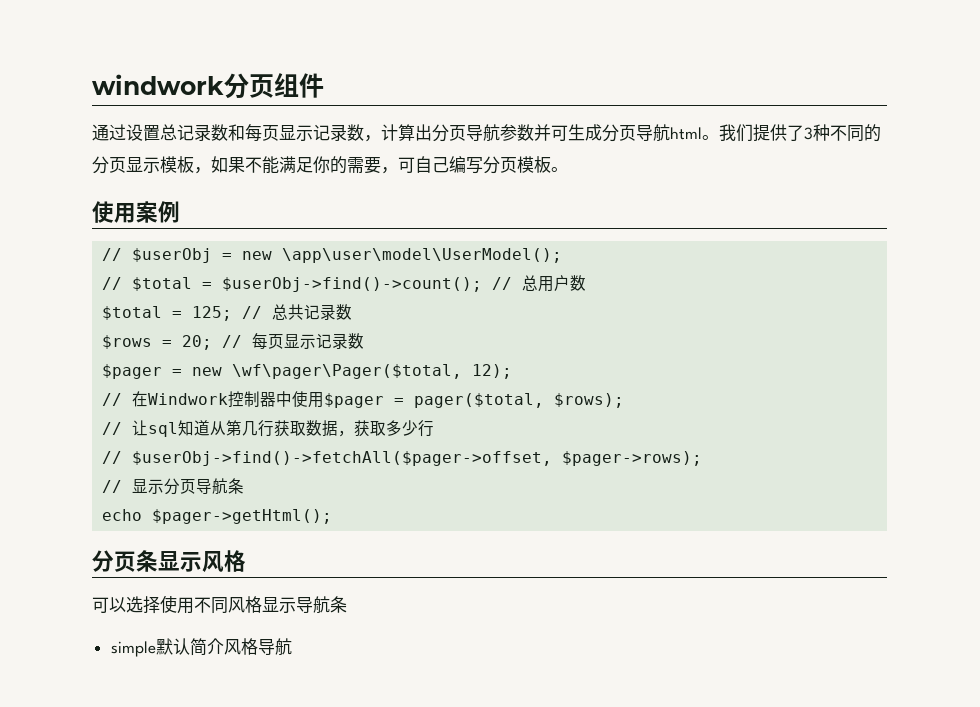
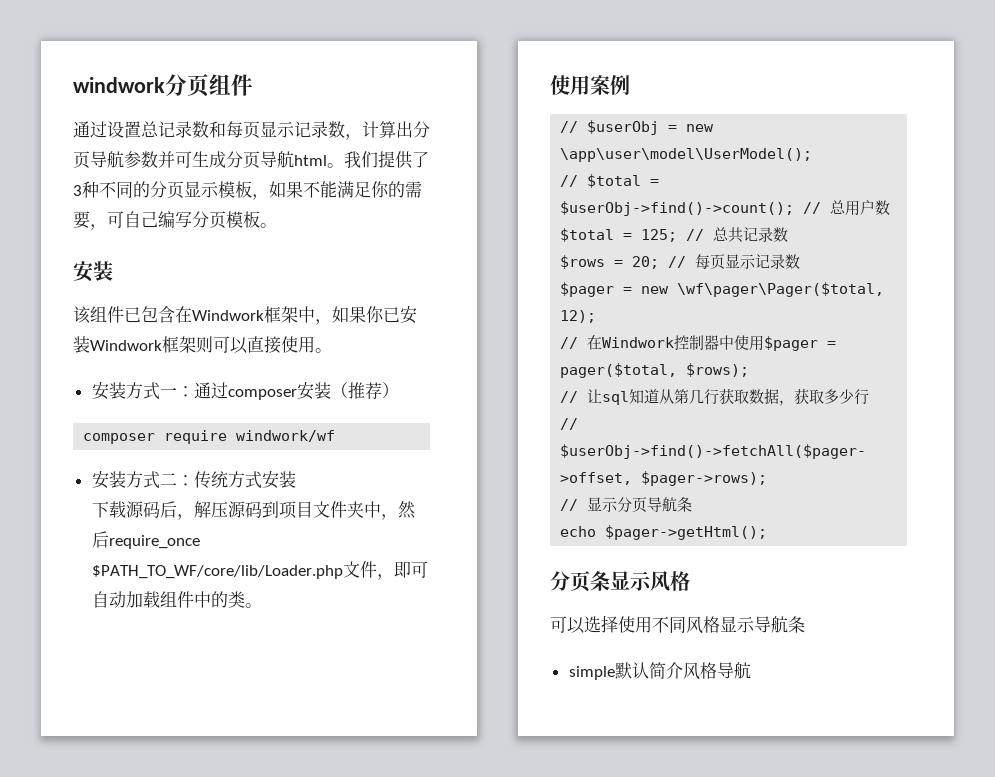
  我们提供了3种不同的分页显示模板，如果不能满足你的需要，可自己编写分页模板。
+ 安装
+ 该组件已包含在Windwork框架中，如果你已安装Windwork框架则可以直接使用。
+ 安装方式一：通过composer安装（推荐）
+ composer require windwork/wf
+ 安装方式二：传统方式安装
+ 下载源码后，解压源码到项目文件夹中，然后require_once $PATH_TO_WF/core/lib/Loader.php文件，即可自动加载组件中的类。

